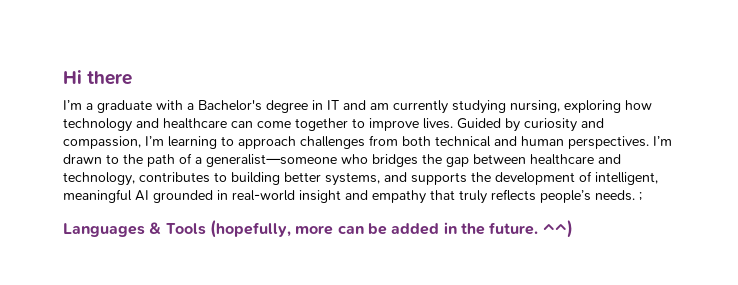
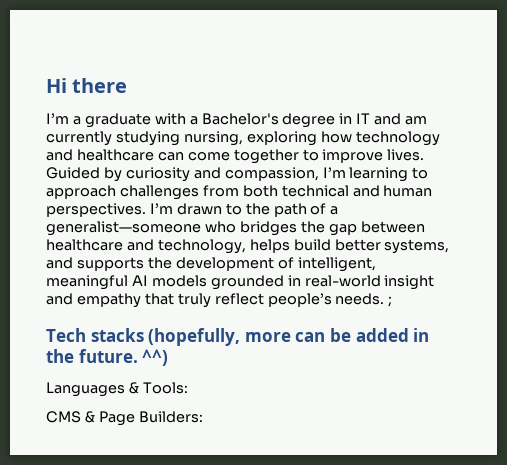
- I’m drawn to the path of a generalist—someone who bridges the gap between healthcare and technology, contributes to building better systems, and supports the development of intelligent, meaningful AI grounded in real-world insight and empathy that truly reflects people’s needs. ;
+ I’m drawn to the path of a generalist—someone who bridges the gap between healthcare and technology, helps build better systems, and supports the development of intelligent, meaningful AI models grounded in real-world insight and empathy that truly reflect people’s needs. ;
- Languages & Tools (hopefully, more can be added in the future.
+ Tech stacks (hopefully, more can be added in the future.
+ Languages & Tools:
+ CMS & Page Builders:

